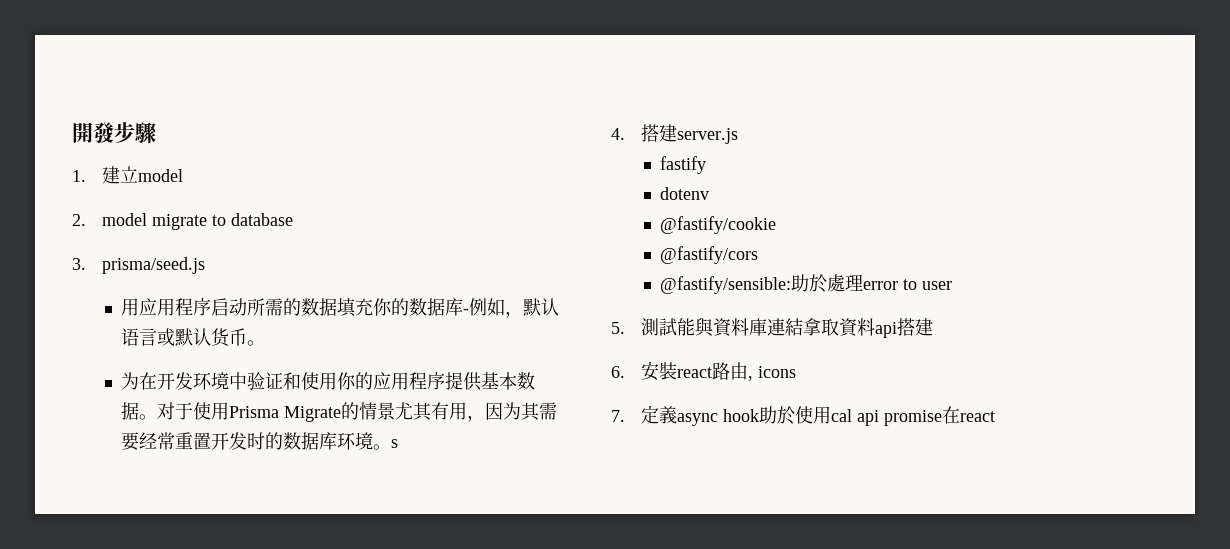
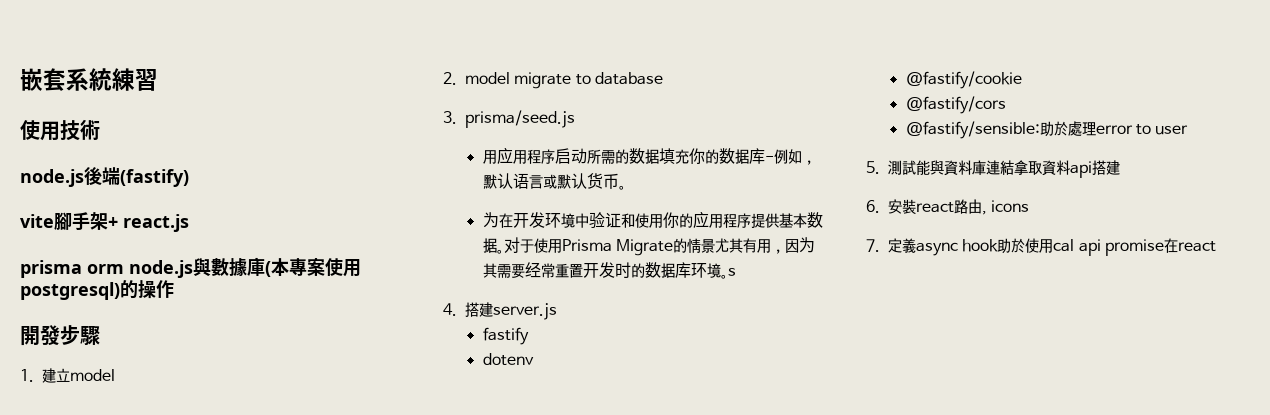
+ 嵌套系統練習
+ 使用技術
+ node.js後端(fastify)
+ vite腳手架+ react.js
+ prisma orm node.js與數據庫(本專案使用postgresql)的操作

